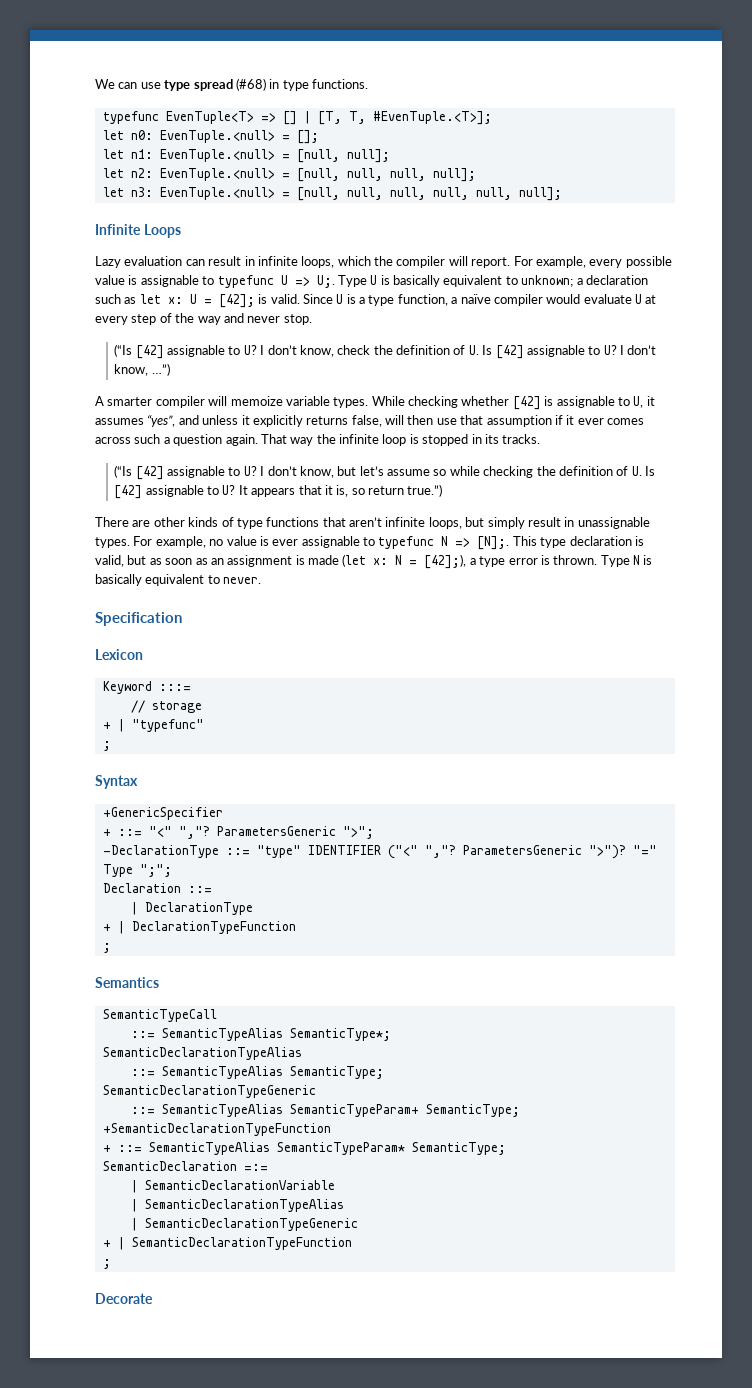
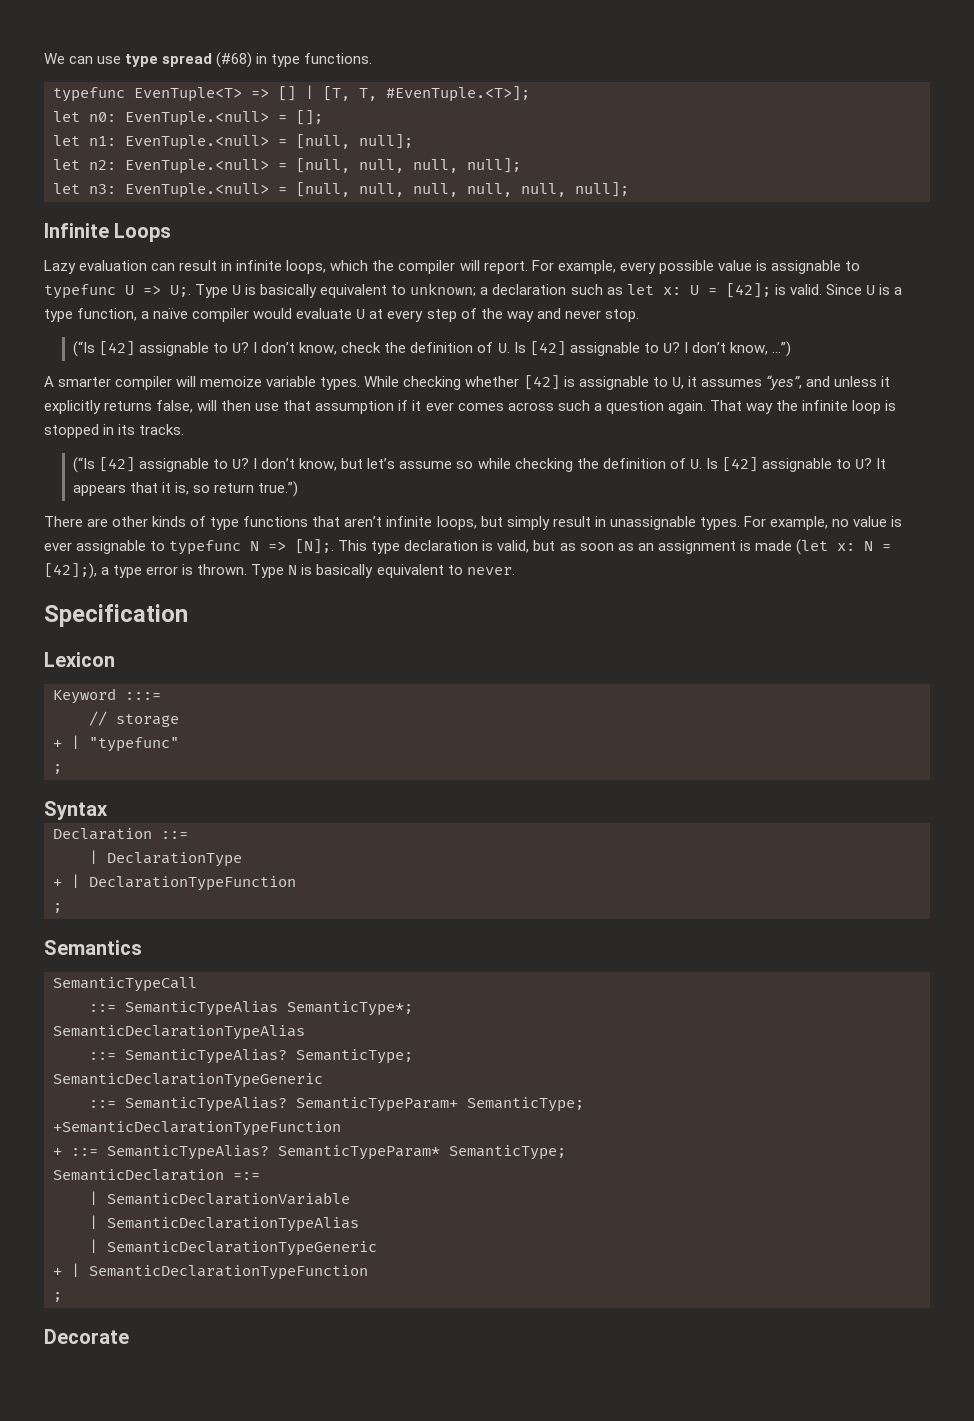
- +GenericSpecifier
- + ::= "<" ","? ParametersGeneric ">";
- -DeclarationType ::= "type" IDENTIFIER ("<" ","? ParametersGeneric ">")? "=" Type ";";
- ::= SemanticTypeAlias SemanticType;
+ ::= SemanticTypeAlias? SemanticType;
- ::= SemanticTypeAlias SemanticTypeParam+ SemanticType;
+ ::= SemanticTypeAlias? SemanticTypeParam+ SemanticType;
- + ::= SemanticTypeAlias SemanticTypeParam* SemanticType;
+ + ::= SemanticTypeAlias? SemanticTypeParam* SemanticType;

